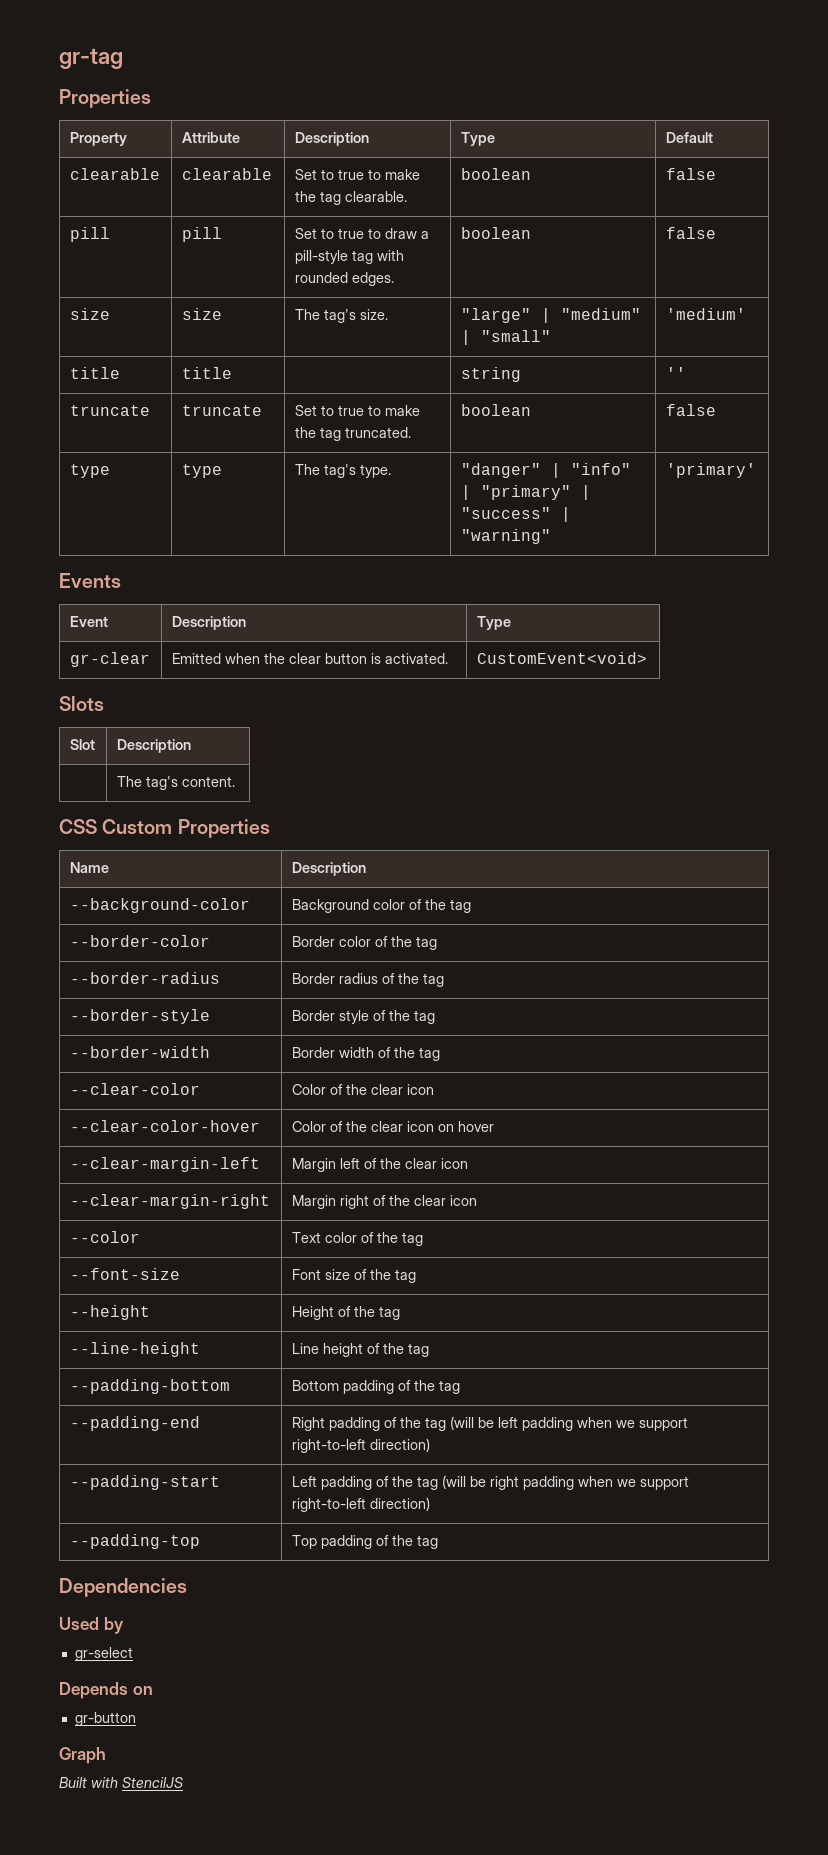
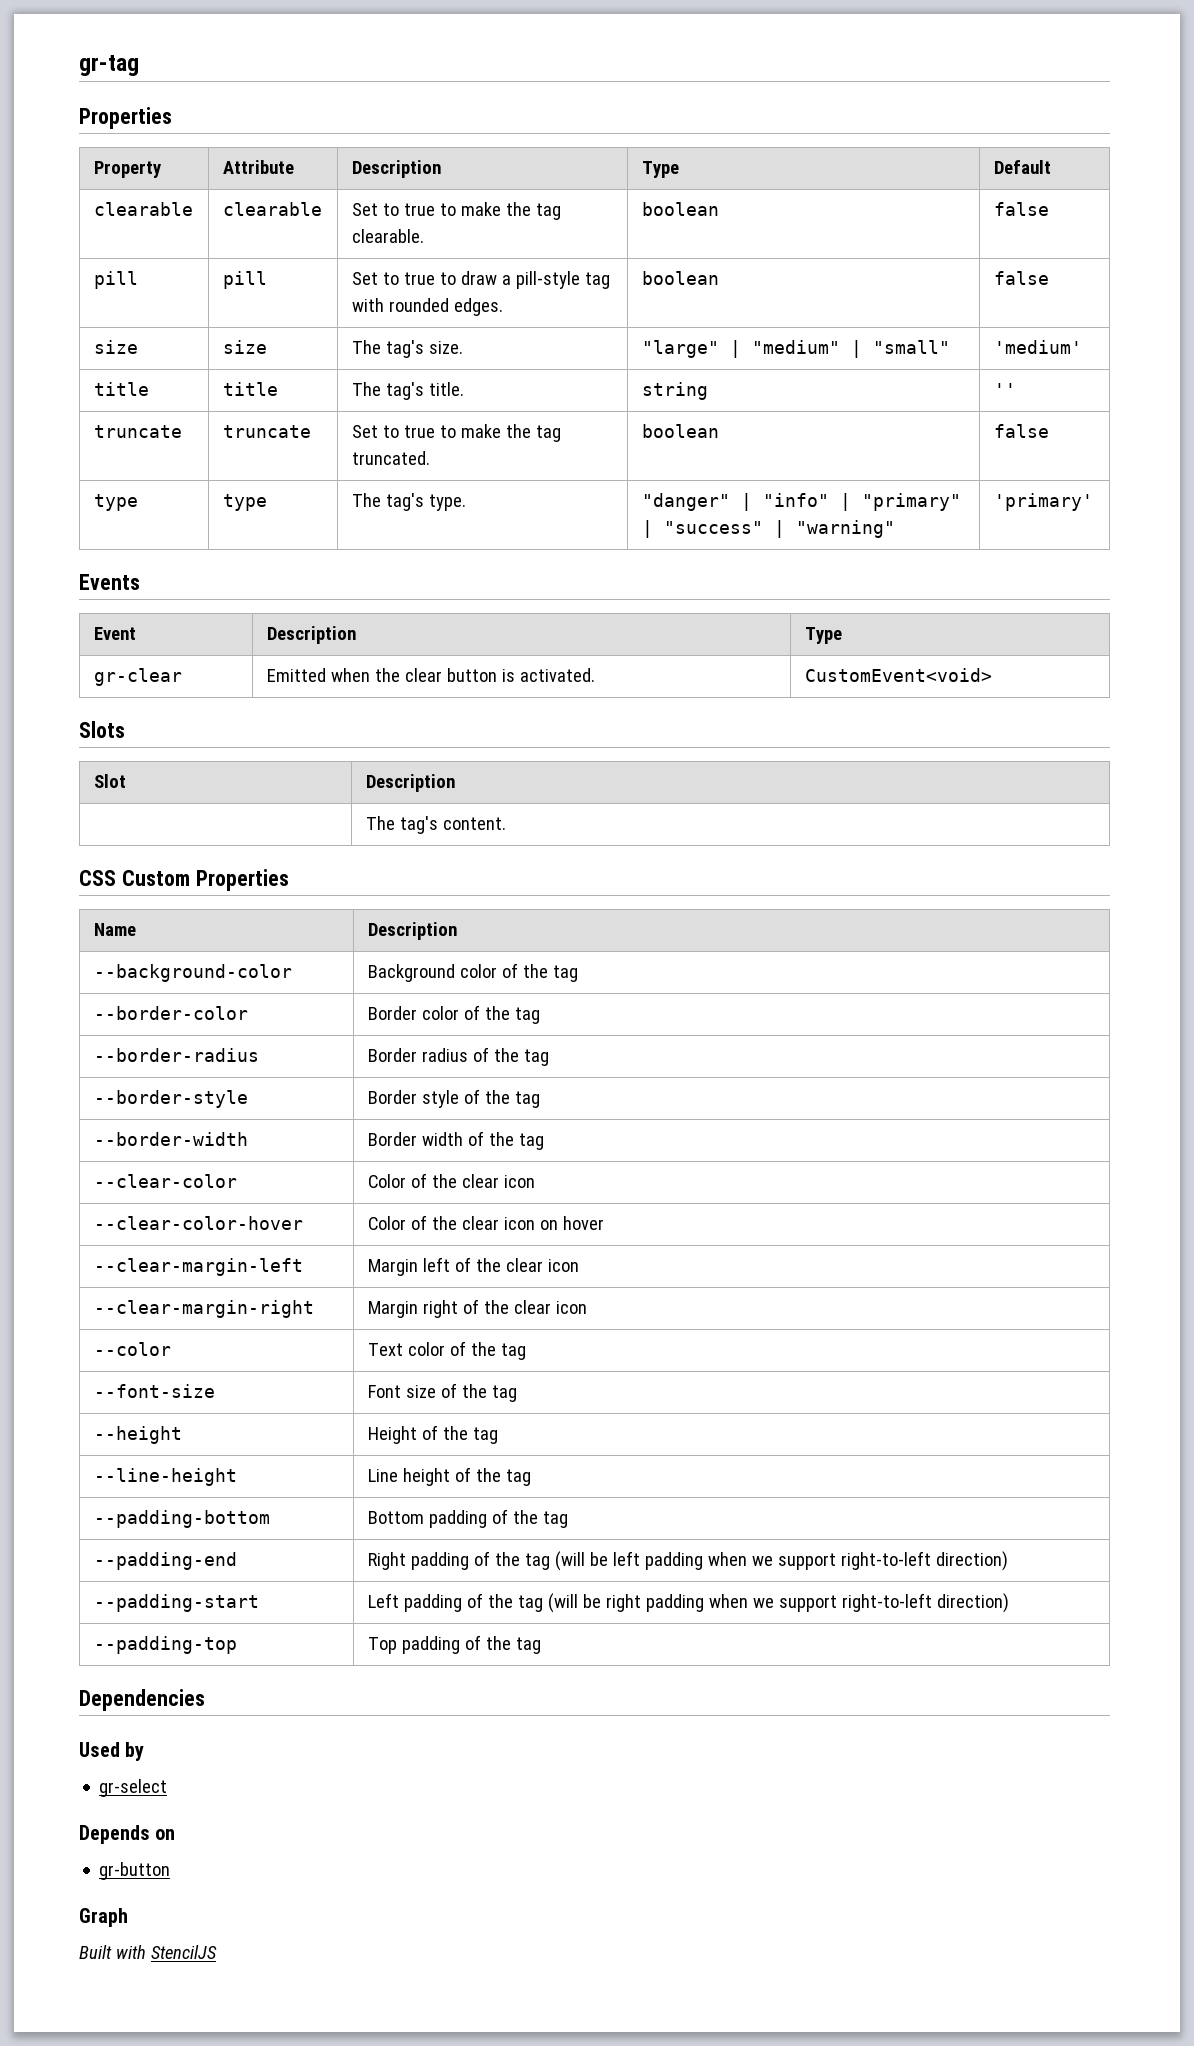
- title | title | | string | ''
+ title | title | The tag's title. | string | ''

